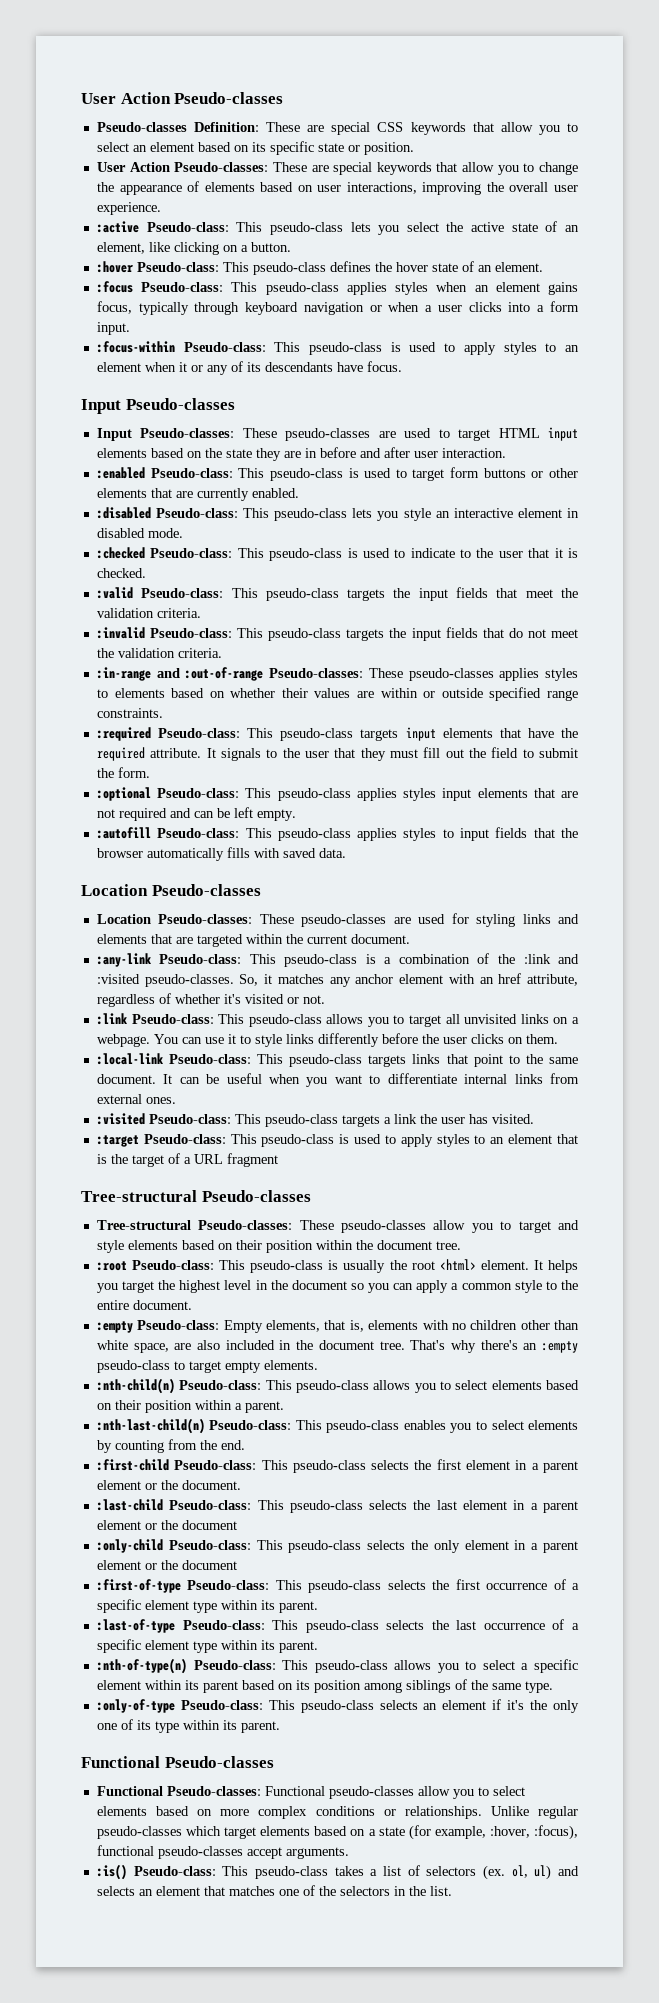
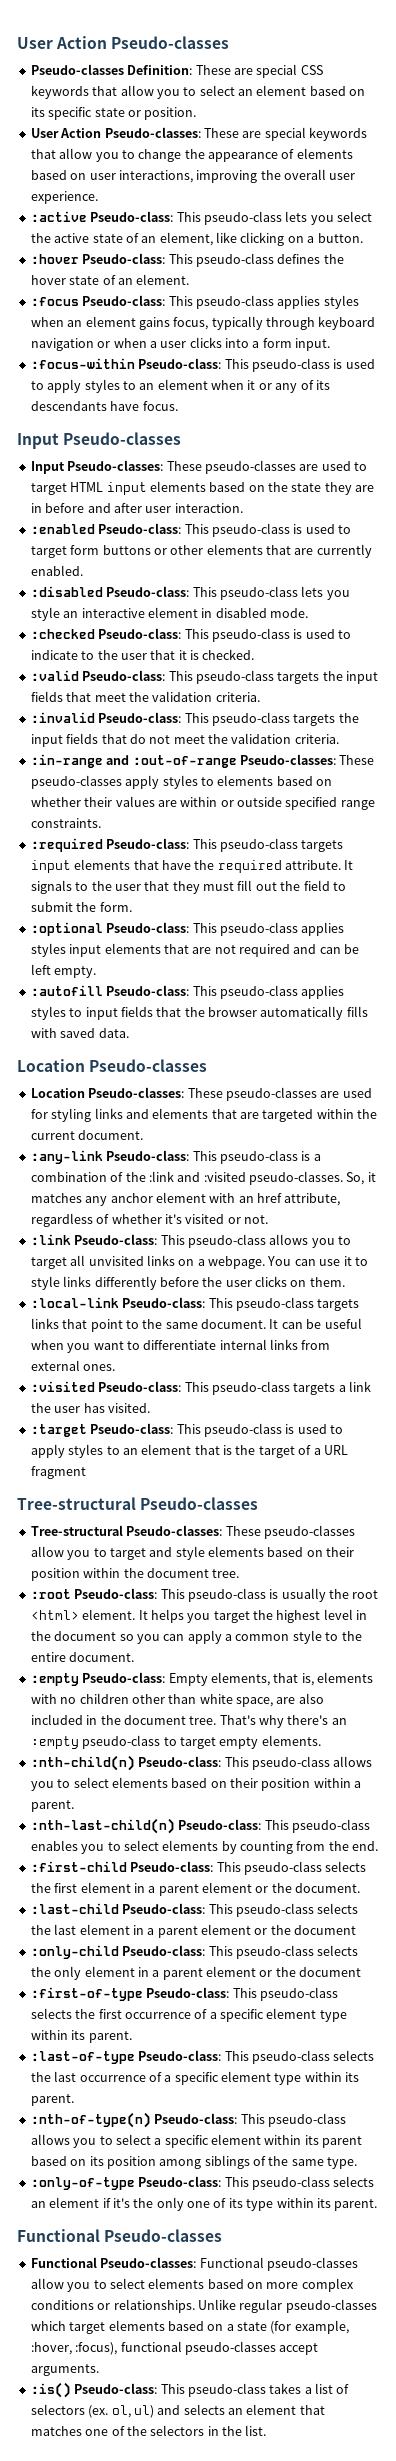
- :in-range and :out-of-range Pseudo-classes: These pseudo-classes applies styles to elements based on whether their values are within or outside specified range constraints.
+ :in-range and :out-of-range Pseudo-classes: These pseudo-classes apply styles to elements based on whether their values are within or outside specified range constraints.

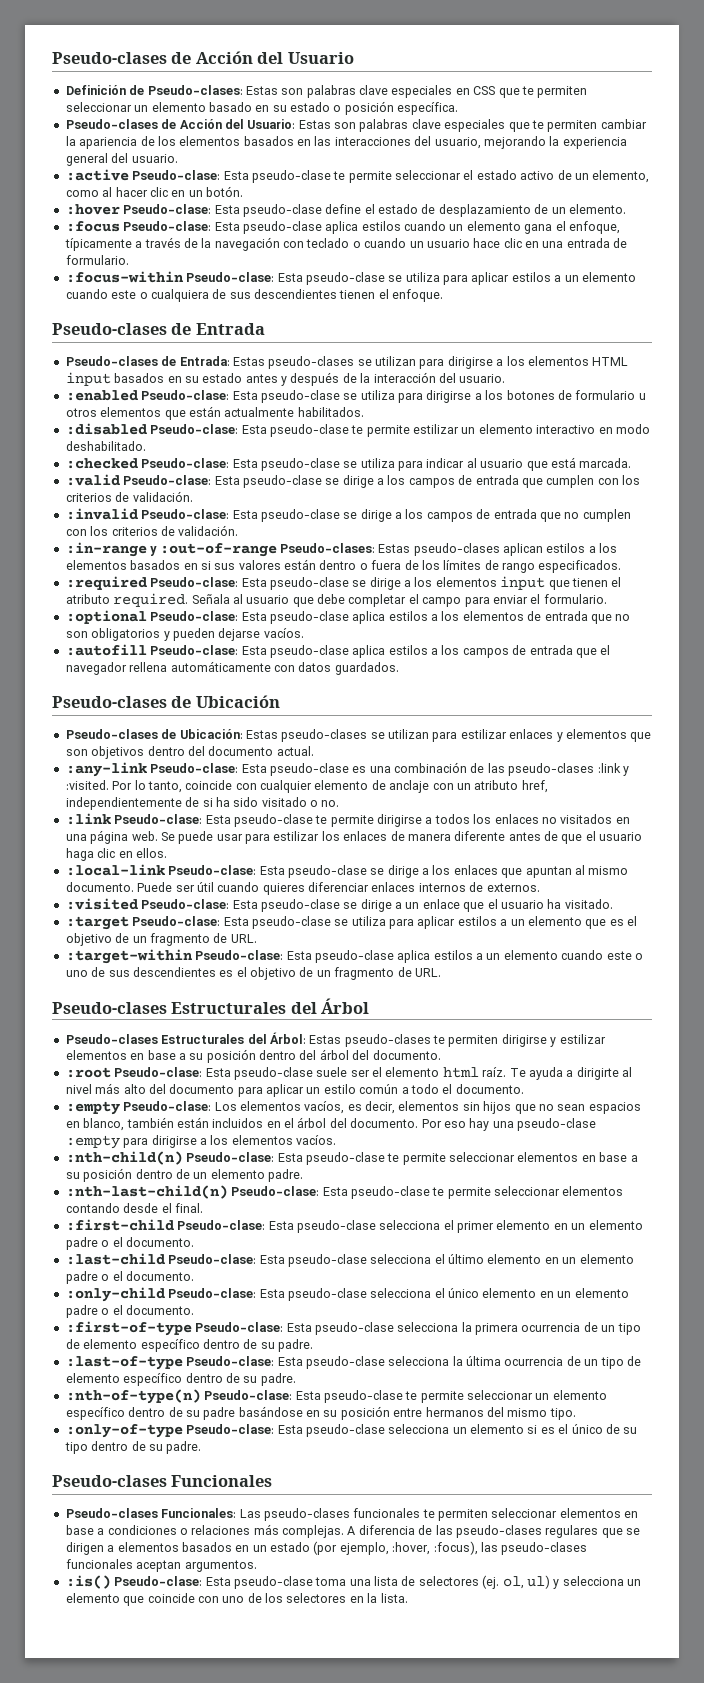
- User Action Pseudo-classes
- Pseudo-classes Definition: These are special CSS keywords that allow you to select an element based on its specific state or position.
- User Action Pseudo-classes: These are special keywords that allow you to change the appearance of elements based on user interactions, improving the overall user experience.
- :active Pseudo-class: This pseudo-class lets you select the active state of an element, like clicking on a button.
- :hover Pseudo-class: This pseudo-class defines the hover state of an element.
- :focus Pseudo-class: This pseudo-class applies styles when an element gains focus, typically through keyboard navigation or when a user clicks into a form input.
- :focus-within Pseudo-class: This pseudo-class is used to apply styles to an element when it or any of its descendants have focus.
- Input Pseudo-classes
- Input Pseudo-classes: These pseudo-classes are used to target HTML input elements based on the state they are in before and after user interaction.
- :enabled Pseudo-class: This pseudo-class is used to target form buttons or other elements that are currently enabled.
- :disabled Pseudo-class: This pseudo-class lets you style an interactive element in disabled mode.
- :checked Pseudo-class: This pseudo-class is used to indicate to the user that it is checked.
- :valid Pseudo-class: This pseudo-class targets the input fields that meet the validation criteria.
- :invalid Pseudo-class: This pseudo-class targets the input fields that do not meet the validation criteria.
- :in-range and :out-of-range Pseudo-classes: These pseudo-classes apply styles to elements based on whether their values are within or outside specified range constraints.
- :required Pseudo-class: This pseudo-class targets input elements that have the required attribute. It signals to the user that they must fill out the field to submit the form.
- :optional Pseudo-class: This pseudo-class applies styles input elements that are not required and can be left empty.
- :autofill Pseudo-class: This pseudo-class applies styles to input fields that the browser automatically fills with saved data.
- Location Pseudo-classes
- Location Pseudo-classes: These pseudo-classes are used for styling links and elements that are targeted within the current document.
- :any-link Pseudo-class: This pseudo-class is a combination of the :link and :visited pseudo-classes. So, it matches any anchor element with an href attribute, regardless of whether it's visited or not.
- :link Pseudo-class: This pseudo-class allows you to target all unvisited links on a webpage. You can use it to style links differently before the user clicks on them.
- :local-link Pseudo-class: This pseudo-class targets links that point to the same document. It can be useful when you want to differentiate internal links from external ones.
- :visited Pseudo-class: This pseudo-class targets a link the user has visited.
- :target Pseudo-class: This pseudo-class is used to apply styles to an element that is the target of a URL fragment
- Tree-structural Pseudo-classes
- Tree-structural Pseudo-classes: These pseudo-classes allow you to target and style elements based on their position within the document tree.
- :root Pseudo-class: This pseudo-class is usually the root <html> element. It helps you target the highest level in the document so you can apply a common style to the entire document.
- :empty Pseudo-class: Empty elements, that is, elements with no children other than white space, are also included in the document tree. That's why there's an :empty pseudo-class to target empty elements.
- :nth-child(n) Pseudo-class: This pseudo-class allows you to select elements based on their position within a parent.
- :nth-last-child(n) Pseudo-class: This pseudo-class enables you to select elements by counting from the end.
- :first-child Pseudo-class: This pseudo-class selects the first element in a parent element or the document.
- :last-child Pseudo-class: This pseudo-class selects the last element in a parent element or the document
- :only-child Pseudo-class: This pseudo-class selects the only element in a parent element or the document
- :first-of-type Pseudo-class: This pseudo-class selects the first occurrence of a specific element type within its parent.
- :last-of-type Pseudo-class: This pseudo-class selects the last occurrence of a specific element type within its parent.
- :nth-of-type(n) Pseudo-class: This pseudo-class allows you to select a specific element within its parent based on its position among siblings of the same type.
- :only-of-type Pseudo-class: This pseudo-class selects an element if it's the only one of its type within its parent.
- Functional Pseudo-classes
- Functional Pseudo-classes: Functional pseudo-classes allow you to select elements based on more complex conditions or relationships. Unlike regular pseudo-classes which target elements based on a state (for example, :hover, :focus), functional pseudo-classes accept arguments.
- :is() Pseudo-class: This pseudo-class takes a list of selectors (ex. ol, ul) and selects an element that matches one of the selectors in the list.
+ Pseudo-clases de Acción del Usuario
+ Definición de Pseudo-clases: Estas son palabras clave especiales en CSS que te permiten seleccionar un elemento basado en su estado o posición específica.
+ Pseudo-clases de Acción del Usuario: Estas son palabras clave especiales que te permiten cambiar la apariencia de los elementos basados en las interacciones del usuario, mejorando la experiencia general del usuario.
+ :active Pseudo-clase: Esta pseudo-clase te permite seleccionar el estado activo de un elemento, como al hacer clic en un botón.
+ :hover Pseudo-clase: Esta pseudo-clase define el estado de desplazamiento de un elemento.
+ :focus Pseudo-clase: Esta pseudo-clase aplica estilos cuando un elemento gana el enfoque, típicamente a través de la navegación con teclado o cuando un usuario hace clic en una entrada de formulario.
+ :focus-within Pseudo-clase: Esta pseudo-clase se utiliza para aplicar estilos a un elemento cuando este o cualquiera de sus descendientes tienen el enfoque.
+ Pseudo-clases de Entrada
+ Pseudo-clases de Entrada: Estas pseudo-clases se utilizan para dirigirse a los elementos HTML input basados en su estado antes y después de la interacción del usuario.
+ :enabled Pseudo-clase: Esta pseudo-clase se utiliza para dirigirse a los botones de formulario u otros elementos que están actualmente habilitados.
+ :disabled Pseudo-clase: Esta pseudo-clase te permite estilizar un elemento interactivo en modo deshabilitado.
+ :checked Pseudo-clase: Esta pseudo-clase se utiliza para indicar al usuario que está marcada.
+ :valid Pseudo-clase: Esta pseudo-clase se dirige a los campos de entrada que cumplen con los criterios de validación.
+ :invalid Pseudo-clase: Esta pseudo-clase se dirige a los campos de entrada que no cumplen con los criterios de validación.
+ :in-range y :out-of-range Pseudo-clases: Estas pseudo-clases aplican estilos a los elementos basados en si sus valores están dentro o fuera de los límites de rango especificados.
+ :required Pseudo-clase: Esta pseudo-clase se dirige a los elementos input que tienen el atributo required. Señala al usuario que debe completar el campo para enviar el formulario.
+ :optional Pseudo-clase: Esta pseudo-clase aplica estilos a los elementos de entrada que no son obligatorios y pueden dejarse vacíos.
+ :autofill Pseudo-clase: Esta pseudo-clase aplica estilos a los campos de entrada que el navegador rellena automáticamente con datos guardados.
+ Pseudo-clases de Ubicación
+ Pseudo-clases de Ubicación: Estas pseudo-clases se utilizan para estilizar enlaces y elementos que son objetivos dentro del documento actual.
+ :any-link Pseudo-clase: Esta pseudo-clase es una combinación de las pseudo-clases :link y :visited. Por lo tanto, coincide con cualquier elemento de anclaje con un atributo href, independientemente de si ha sido visitado o no.
+ :link Pseudo-clase: Esta pseudo-clase te permite dirigirse a todos los enlaces no visitados en una página web. Se puede usar para estilizar los enlaces de manera diferente antes de que el usuario haga clic en ellos.
+ :local-link Pseudo-clase: Esta pseudo-clase se dirige a los enlaces que apuntan al mismo documento. Puede ser útil cuando quieres diferenciar enlaces internos de externos.
+ :visited Pseudo-clase: Esta pseudo-clase se dirige a un enlace que el usuario ha visitado.
+ :target Pseudo-clase: Esta pseudo-clase se utiliza para aplicar estilos a un elemento que es el objetivo de un fragmento de URL.
+ :target-within Pseudo-clase: Esta pseudo-clase aplica estilos a un elemento cuando este o uno de sus descendientes es el objetivo de un fragmento de URL.
+ Pseudo-clases Estructurales del Árbol
+ Pseudo-clases Estructurales del Árbol: Estas pseudo-clases te permiten dirigirse y estilizar elementos en base a su posición dentro del árbol del documento.
+ :root Pseudo-clase: Esta pseudo-clase suele ser el elemento html raíz. Te ayuda a dirigirte al nivel más alto del documento para aplicar un estilo común a todo el documento.
+ :empty Pseudo-clase: Los elementos vacíos, es decir, elementos sin hijos que no sean espacios en blanco, también están incluidos en el árbol del documento. Por eso hay una pseudo-clase :empty para dirigirse a los elementos vacíos.
+ :nth-child(n) Pseudo-clase: Esta pseudo-clase te permite seleccionar elementos en base a su posición dentro de un elemento padre.
+ :nth-last-child(n) Pseudo-clase: Esta pseudo-clase te permite seleccionar elementos contando desde el final.
+ :first-child Pseudo-clase: Esta pseudo-clase selecciona el primer elemento en un elemento padre o el documento.
+ :last-child Pseudo-clase: Esta pseudo-clase selecciona el último elemento en un elemento padre o el documento.
+ :only-child Pseudo-clase: Esta pseudo-clase selecciona el único elemento en un elemento padre o el documento.
+ :first-of-type Pseudo-clase: Esta pseudo-clase selecciona la primera ocurrencia de un tipo de elemento específico dentro de su padre.
+ :last-of-type Pseudo-clase: Esta pseudo-clase selecciona la última ocurrencia de un tipo de elemento específico dentro de su padre.
+ :nth-of-type(n) Pseudo-clase: Esta pseudo-clase te permite seleccionar un elemento específico dentro de su padre basándose en su posición entre hermanos del mismo tipo.
+ :only-of-type Pseudo-clase: Esta pseudo-clase selecciona un elemento si es el único de su tipo dentro de su padre.
+ Pseudo-clases Funcionales
+ Pseudo-clases Funcionales: Las pseudo-clases funcionales te permiten seleccionar elementos en base a condiciones o relaciones más complejas. A diferencia de las pseudo-clases regulares que se dirigen a elementos basados en un estado (por ejemplo, :hover, :focus), las pseudo-clases funcionales aceptan argumentos.
+ :is() Pseudo-clase: Esta pseudo-clase toma una lista de selectores (ej. ol, ul) y selecciona un elemento que coincide con uno de los selectores en la lista.

